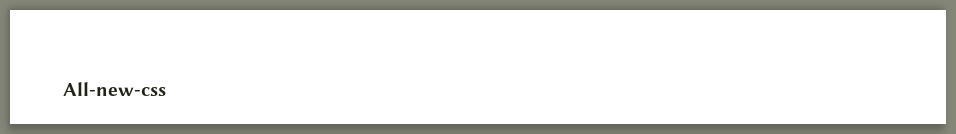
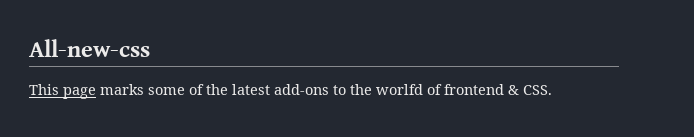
+ This page marks some of the latest add-ons to the worlfd of frontend & CSS.

